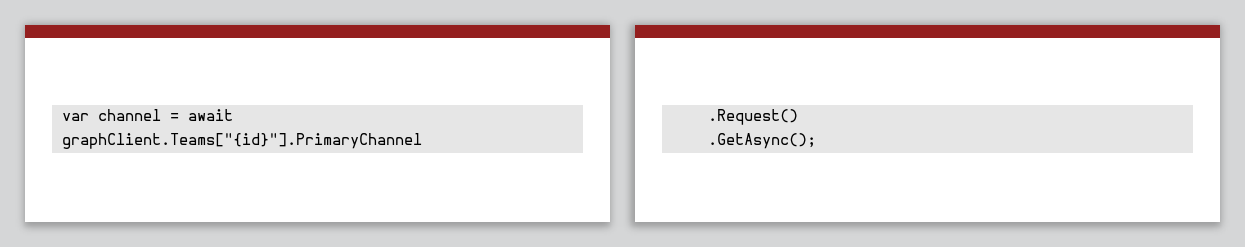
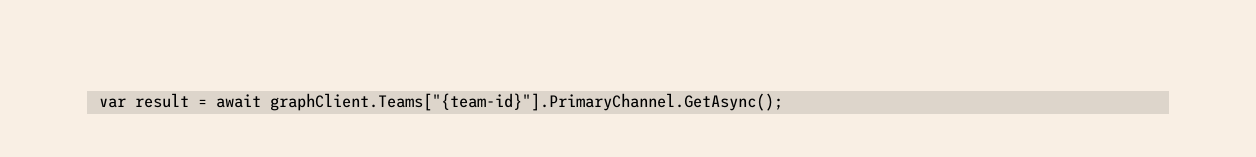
- var channel = await graphClient.Teams["{id}"].PrimaryChannel
- .Request()
- .GetAsync();
+ var result = await graphClient.Teams["{team-id}"].PrimaryChannel.GetAsync();

